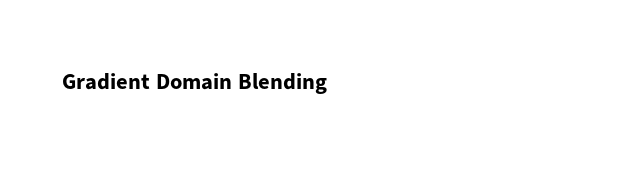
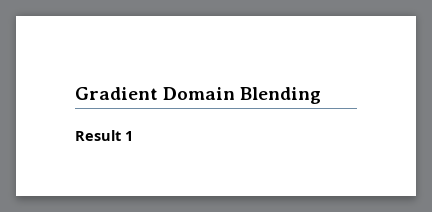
+ Result 1

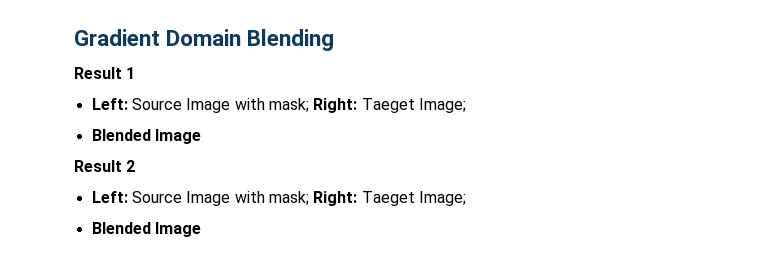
  Result 1
+ Left: Source Image with mask; Right: Taeget Image;
+ Blended Image
+ Result 2
+ Left: Source Image with mask; Right: Taeget Image;
+ Blended Image

